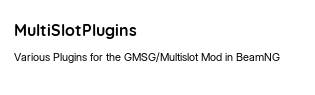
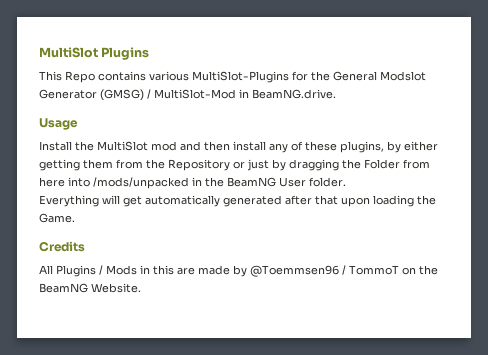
- MultiSlotPlugins
- Various Plugins for the GMSG/Multislot Mod in BeamNG
+ MultiSlot Plugins
+ This Repo contains various MultiSlot-Plugins for the General Modslot Generator (GMSG) / MultiSlot-Mod in BeamNG.drive.
+ Usage
+ Install the MultiSlot mod and then install any of these plugins, by either getting them from the Repository or just by dragging the Folder from here into /mods/unpacked in the BeamNG User folder.
+ Everything will get automatically generated after that upon loading the Game.
+ Credits
+ All Plugins / Mods in this are made by @Toemmsen96 / TommoT on the BeamNG Website.

